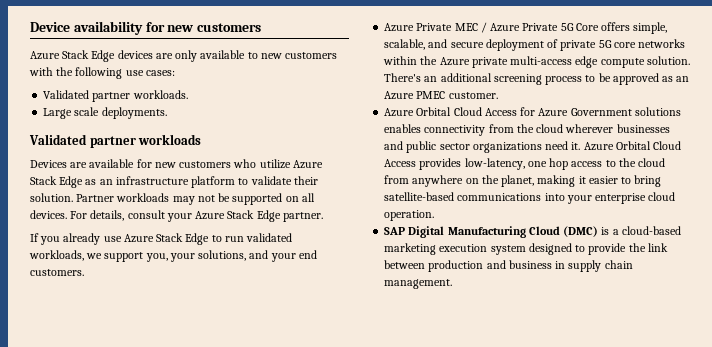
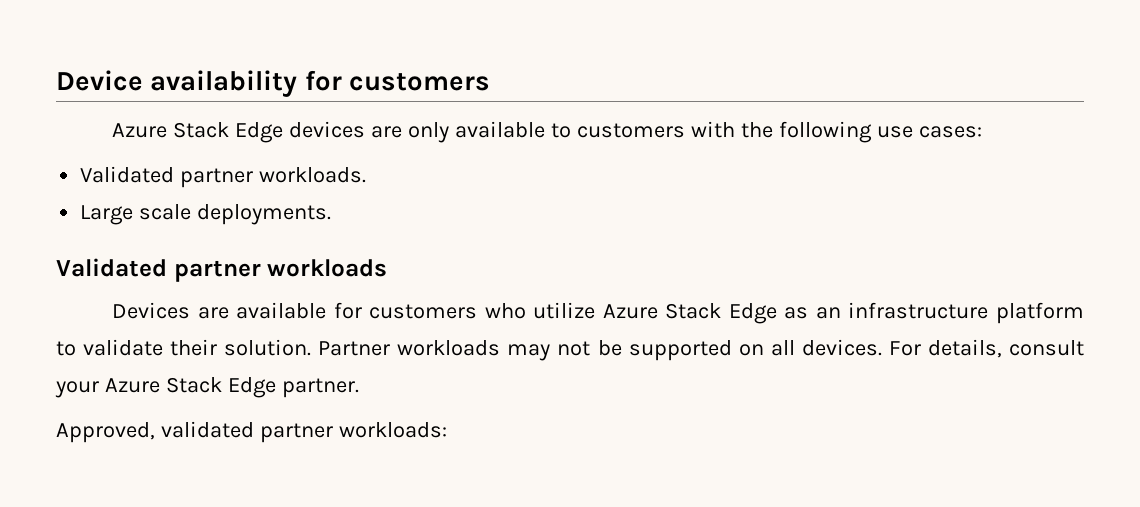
- Device availability for new customers
+ Device availability for customers
- Azure Stack Edge devices are only available to new customers with the following use cases:
+ Azure Stack Edge devices are only available to customers with the following use cases:
- Devices are available for new customers who utilize Azure Stack Edge as an infrastructure platform to validate their solution.
+ Devices are available for customers who utilize Azure Stack Edge as an infrastructure platform to validate their solution.
- If you already use Azure Stack Edge to run validated workloads, we support you, your solutions, and your end customers.
- Azure Private MEC / Azure Private 5G Core offers simple, scalable, and secure deployment of private 5G core networks within the Azure private multi-access edge compute solution. There's an additional screening process to be approved as an Azure PMEC customer.
- Azure Orbital Cloud Access for Azure Government solutions enables connectivity from the cloud wherever businesses and public sector organizations need it. Azure Orbital Cloud Access provides low-latency, one hop access to the cloud from anywhere on the planet, making it easier to bring satellite-based communications into your enterprise cloud operation.
- SAP Digital Manufacturing Cloud (DMC) is a cloud-based marketing execution system designed to provide the link between production and business in supply chain management.
+ Approved, validated partner workloads:

